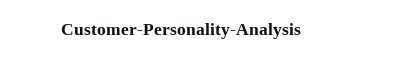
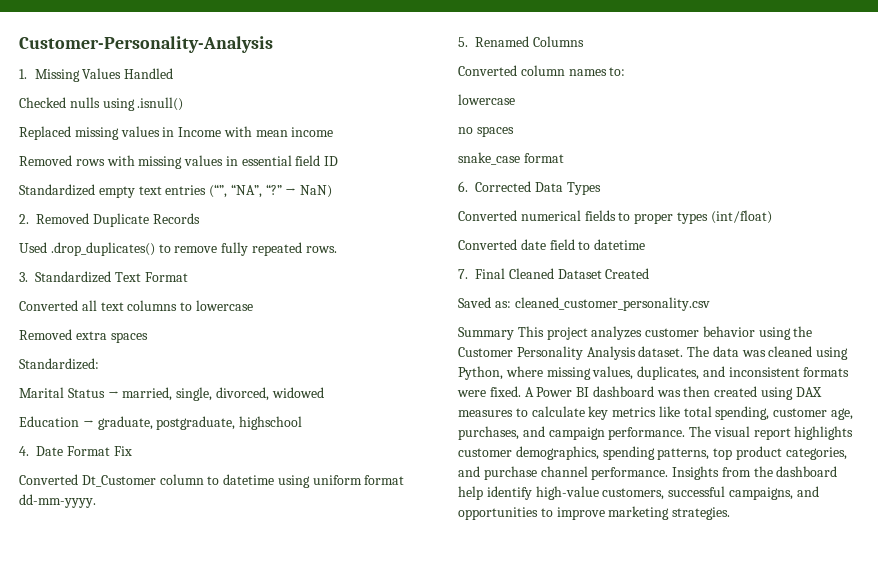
+ 1. Missing Values Handled
+ Checked nulls using .isnull()
+ Replaced missing values in Income with mean income
+ Removed rows with missing values in essential field ID
+ Standardized empty text entries (“”, “NA”, “?” → NaN)
+ 2. Removed Duplicate Records
+ Used .drop_duplicates() to remove fully repeated rows.
+ 3. Standardized Text Format
+ Converted all text columns to lowercase
+ Removed extra spaces
+ Standardized:
+ Marital Status → married, single, divorced, widowed
+ Education → graduate, postgraduate, highschool
+ 4. Date Format Fix
+ Converted Dt_Customer column to datetime using uniform format dd-mm-yyyy.
+ 5. Renamed Columns
+ Converted column names to:
+ lowercase
+ no spaces
+ snake_case format
+ 6. Corrected Data Types
+ Converted numerical fields to proper types (int/float)
+ Converted date field to datetime
+ 7. Final Cleaned Dataset Created
+ Saved as: cleaned_customer_personality.csv
+ Summary This project analyzes customer behavior using the Customer Personality Analysis dataset. The data was cleaned using Python, where missing values, duplicates, and inconsistent formats were fixed. A Power BI dashboard was then created using DAX measures to calculate key metrics like total spending, customer age, purchases, and campaign performance. The visual report highlights customer demographics, spending patterns, top product categories, and purchase channel performance. Insights from the dashboard help identify high-value customers, successful campaigns, and opportunities to improve marketing strategies.

